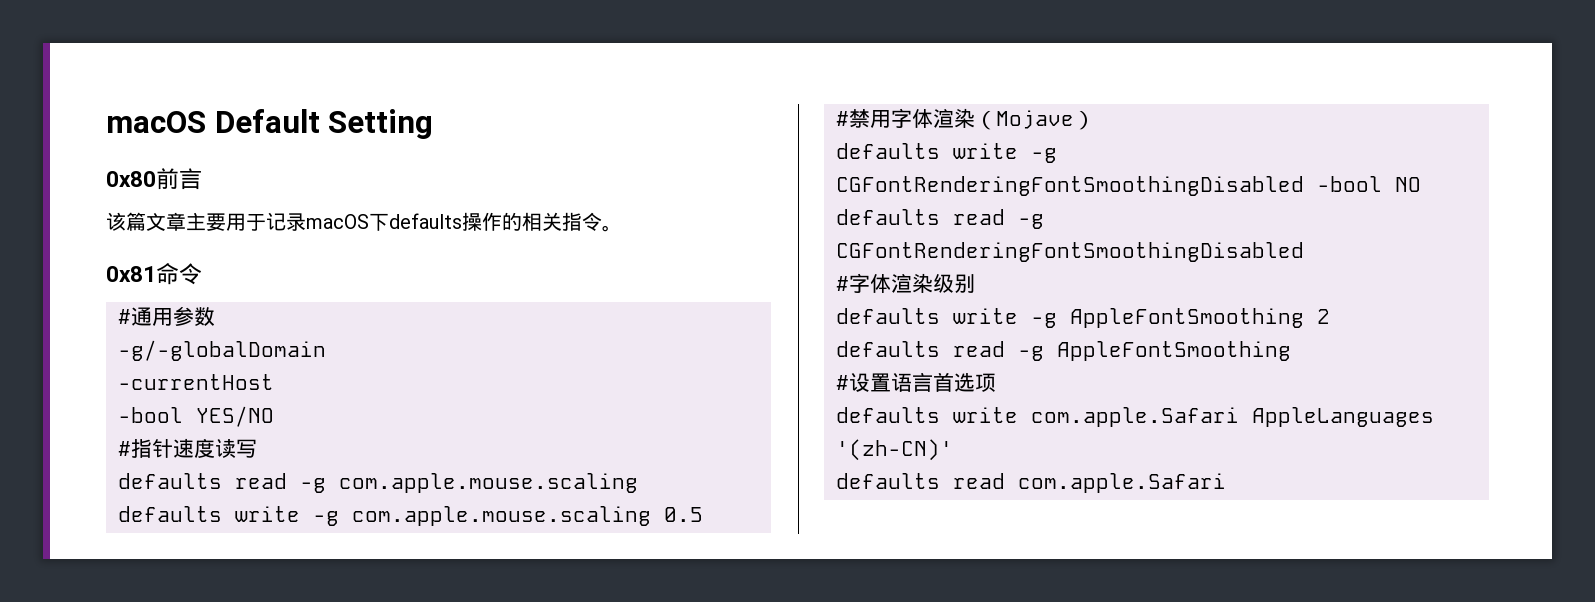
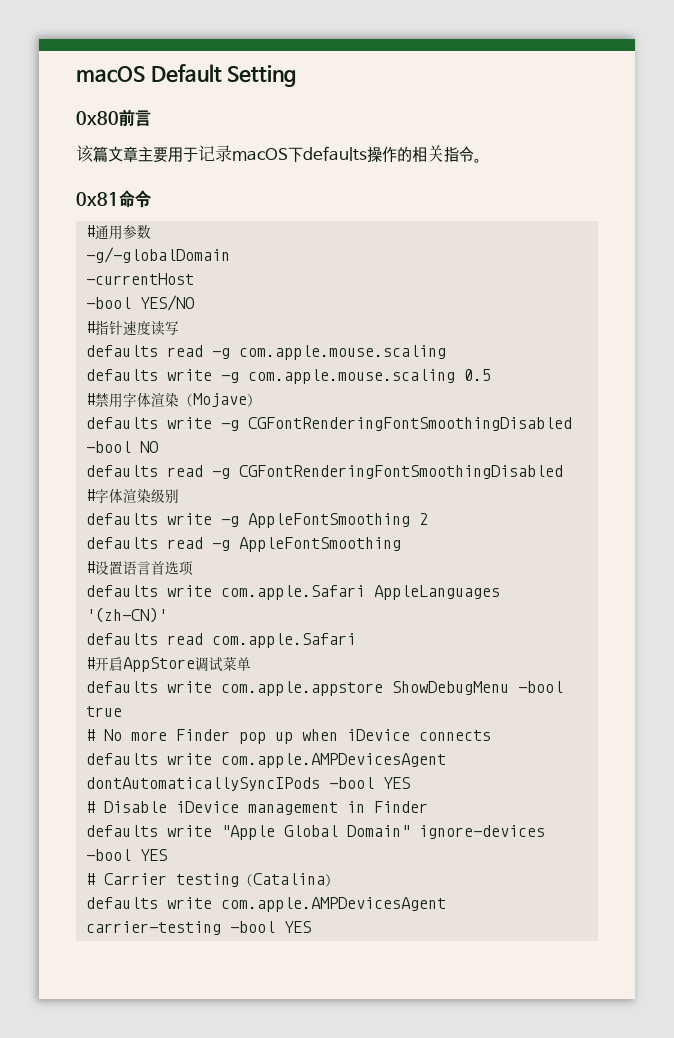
+ #开启AppStore调试菜单
+ defaults write com.apple.appstore ShowDebugMenu -bool true
+ # No more Finder pop up when iDevice connects
+ defaults write com.apple.AMPDevicesAgent dontAutomaticallySyncIPods -bool YES
+ # Disable iDevice management in Finder
+ defaults write "Apple Global Domain" ignore-devices -bool YES
+ # Carrier testing（Catalina）
+ defaults write com.apple.AMPDevicesAgent carrier-testing -bool YES

